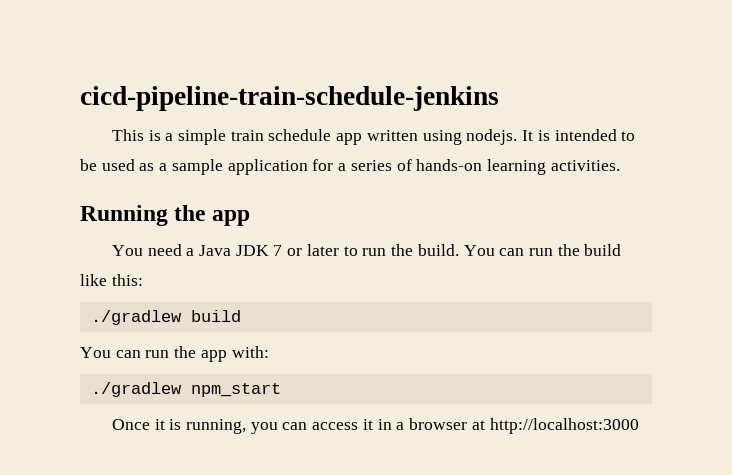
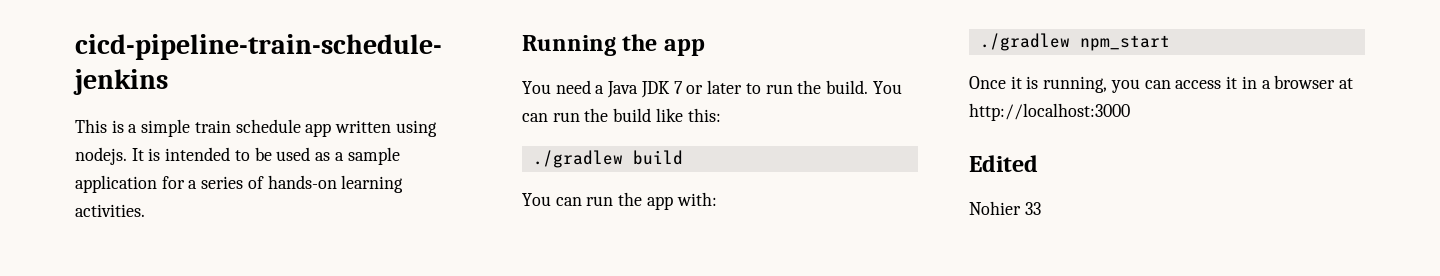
+ Edited
+ Nohier 33

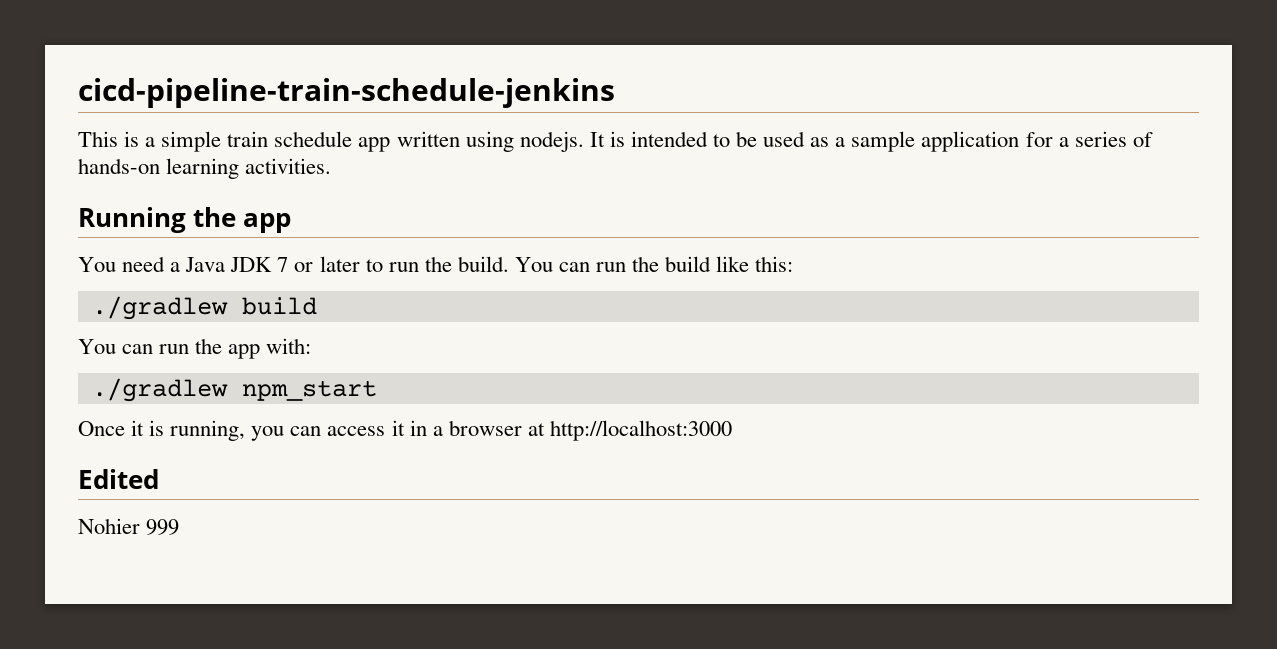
- Nohier 33
+ Nohier 999

